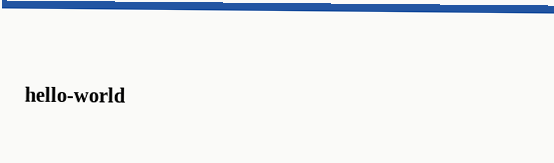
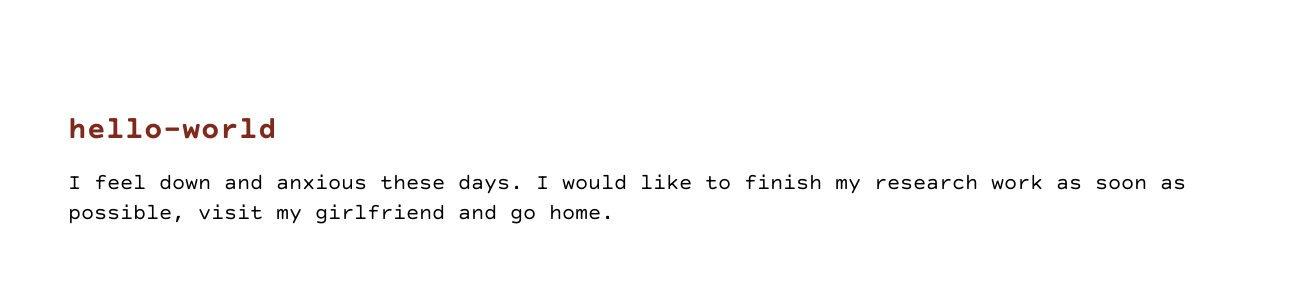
+ I feel down and anxious these days. I would like to finish my research work as soon as possible, visit my girlfriend and go home.

